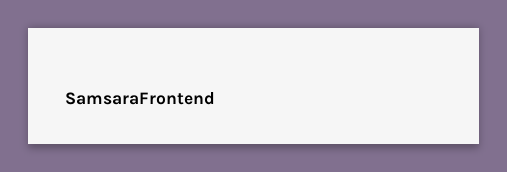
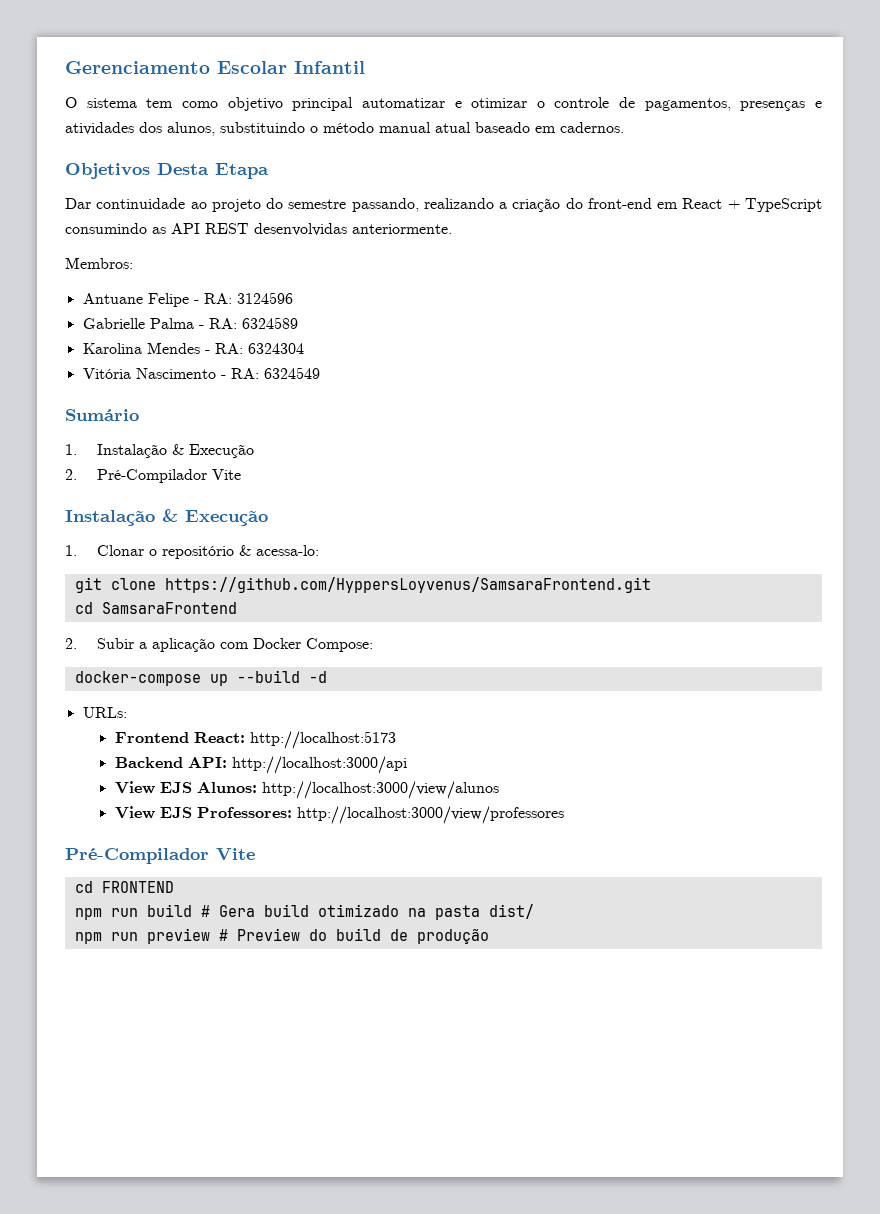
- SamsaraFrontend
+ Gerenciamento Escolar Infantil
+ O sistema tem como objetivo principal automatizar e otimizar o controle de pagamentos, presenças e atividades dos alunos, substituindo o método manual atual baseado em cadernos.
+ Objetivos Desta Etapa
+ Dar continuidade ao projeto do semestre passando, realizando a criação do front-end em React + TypeScript consumindo as API REST desenvolvidas anteriormente.
+ Membros:
+ Antuane Felipe - RA: 3124596
+ Gabrielle Palma - RA: 6324589
+ Karolina Mendes - RA: 6324304
+ Vitória Nascimento - RA: 6324549
+ Sumário
+ 1. Instalação & Execução
+ 2. Pré-Compilador Vite
+ Instalação & Execução
+ 1. Clonar o repositório & acessa-lo:
+ git clone https://github.com/HyppersLoyvenus/SamsaraFrontend.git
+ cd SamsaraFrontend
+ 2. Subir a aplicação com Docker Compose:
+ docker-compose up --build -d
+ URLs:
+ Frontend React: http://localhost:5173
+ Backend API: http://localhost:3000/api
+ View EJS Alunos: http://localhost:3000/view/alunos
+ View EJS Professores: http://localhost:3000/view/professores
+ Pré-Compilador Vite
+ cd FRONTEND
+ npm run build # Gera build otimizado na pasta dist/
+ npm run preview # Preview do build de produção

